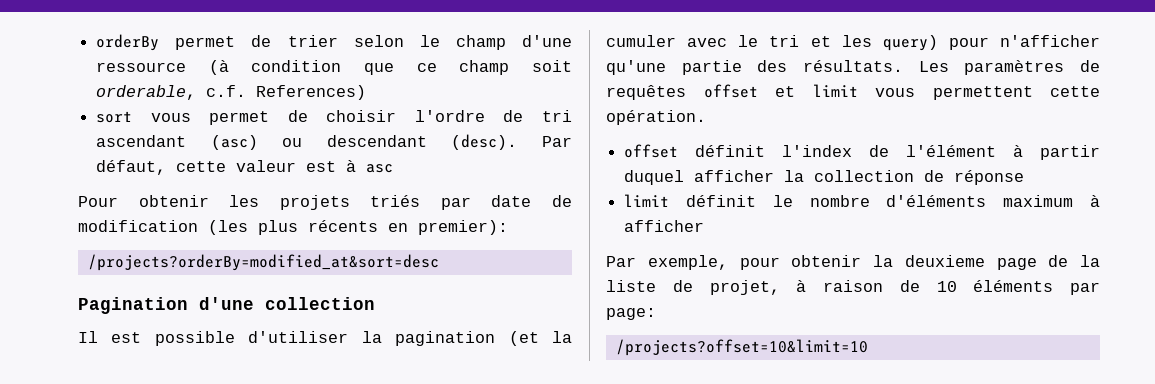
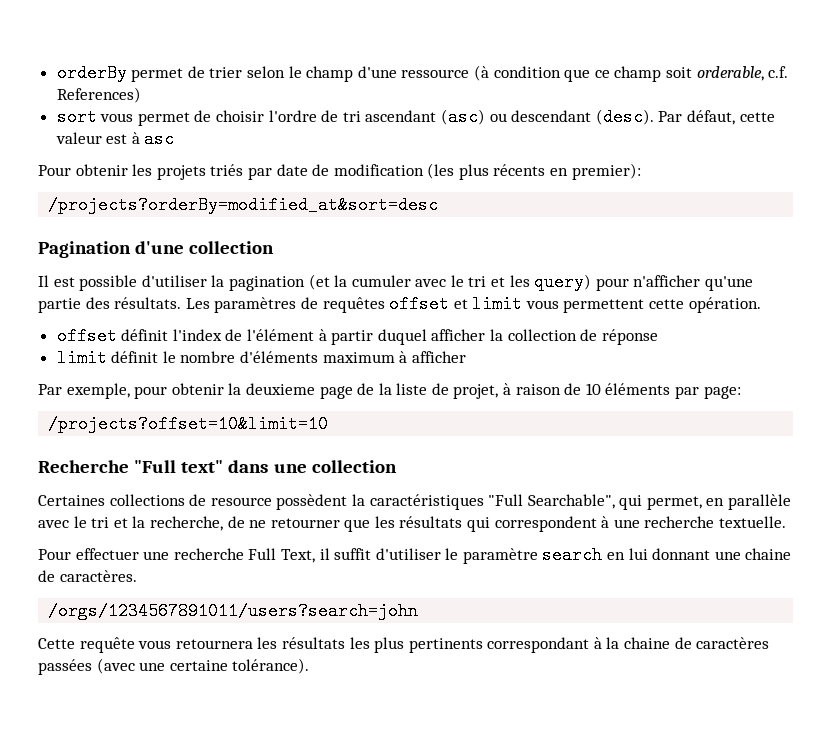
+ Recherche "Full text" dans une collection
+ Certaines collections de resource possèdent la caractéristiques "Full Searchable", qui permet, en parallèle avec le tri et la recherche, de ne retourner que les résultats qui correspondent à une recherche textuelle.
+ Pour effectuer une recherche Full Text, il suffit d'utiliser le paramètre search en lui donnant une chaine de caractères.
+ /orgs/1234567891011/users?search=john
+ Cette requête vous retournera les résultats les plus pertinents correspondant à la chaine de caractères passées (avec une certaine tolérance).

